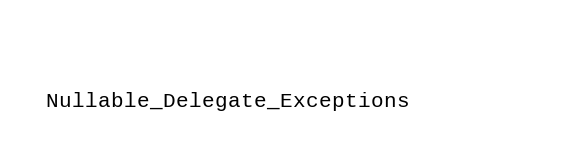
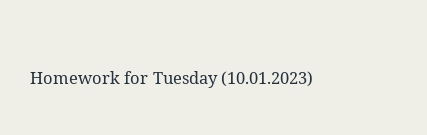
- Nullable_Delegate_Exceptions
+ Homework for Tuesday (10.01.2023)

